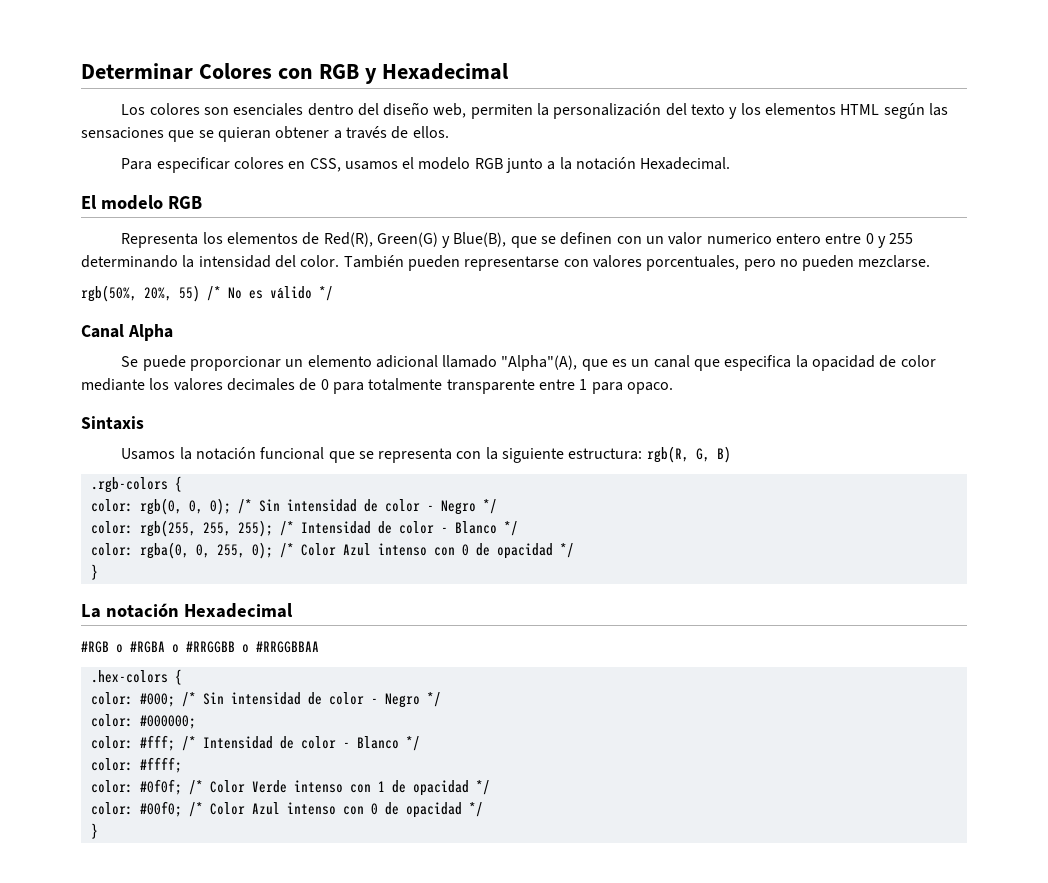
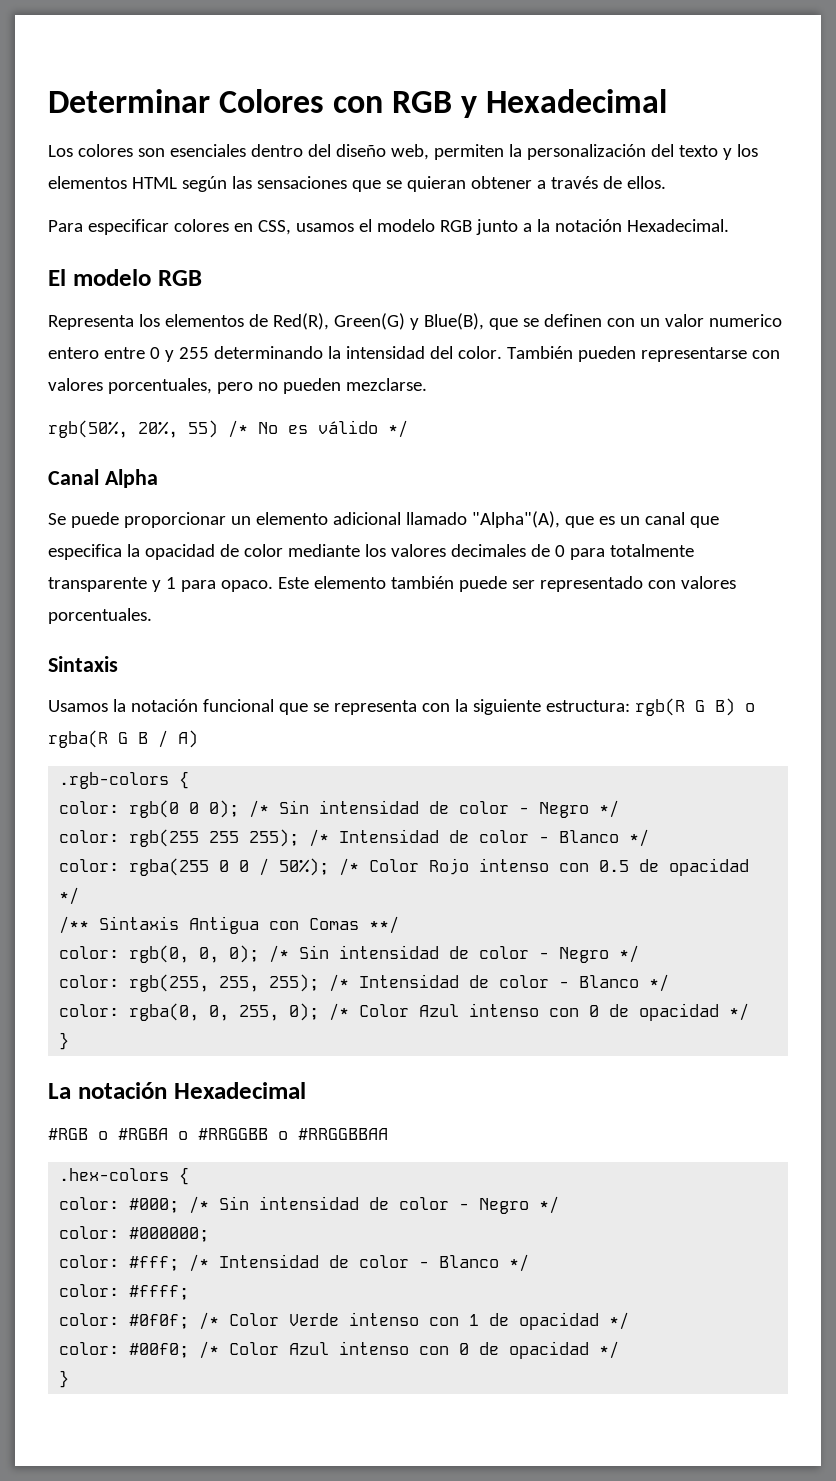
- Se puede proporcionar un elemento adicional llamado "Alpha"(A), que es un canal que especifica la opacidad de color mediante los valores decimales de 0 para totalmente transparente entre 1 para opaco.
+ Se puede proporcionar un elemento adicional llamado "Alpha"(A), que es un canal que especifica la opacidad de color mediante los valores decimales de 0 para totalmente transparente y 1 para opaco. Este elemento también puede ser representado con valores porcentuales.
- Usamos la notación funcional que se representa con la siguiente estructura: rgb(R, G, B)
+ Usamos la notación funcional que se representa con la siguiente estructura: rgb(R G B) o rgba(R G B / A)
  .rgb-colors {
+ color: rgb(0 0 0); /* Sin intensidad de color - Negro */
+ color: rgb(255 255 255); /* Intensidad de color - Blanco */
+ color: rgba(255 0 0 / 50%); /* Color Rojo intenso con 0.5 de opacidad */
+ /** Sintaxis Antigua con Comas **/

